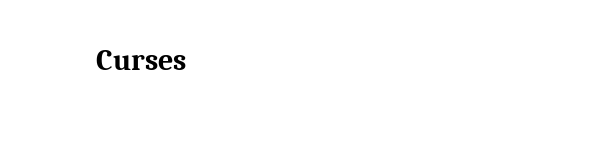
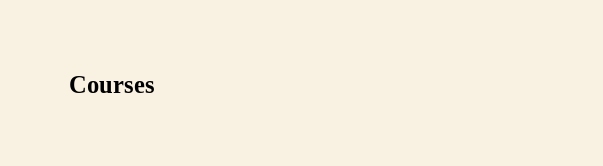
- Curses
+ Courses

